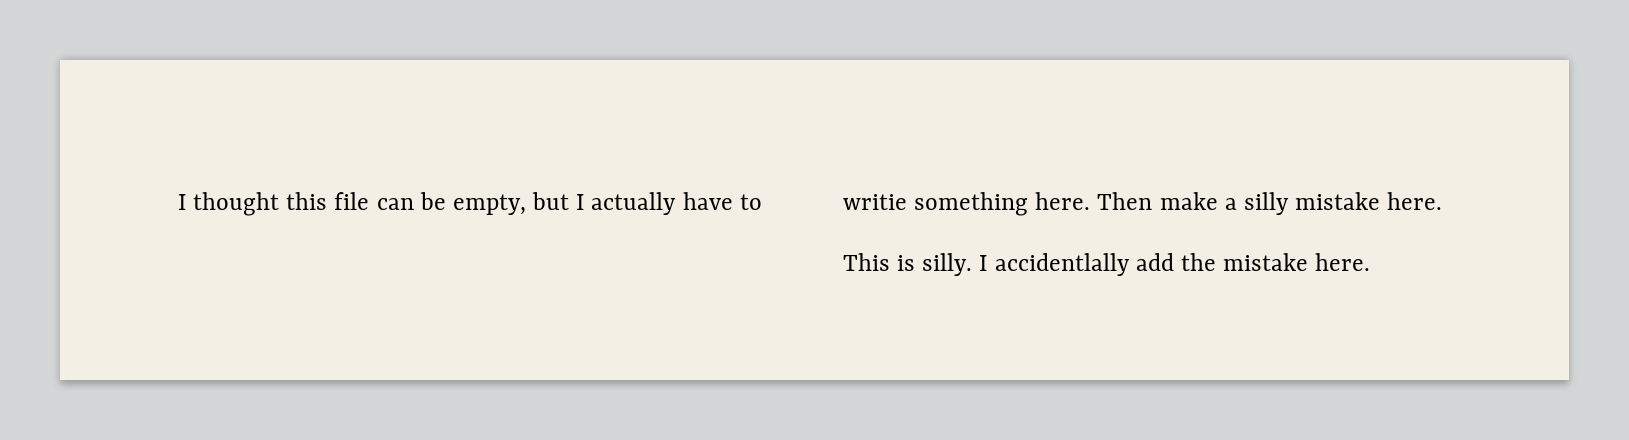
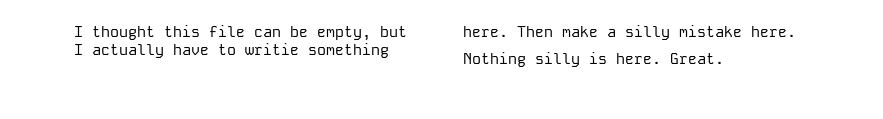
- This is silly. I accidentlally add the mistake here.
+ Nothing silly is here. Great.

